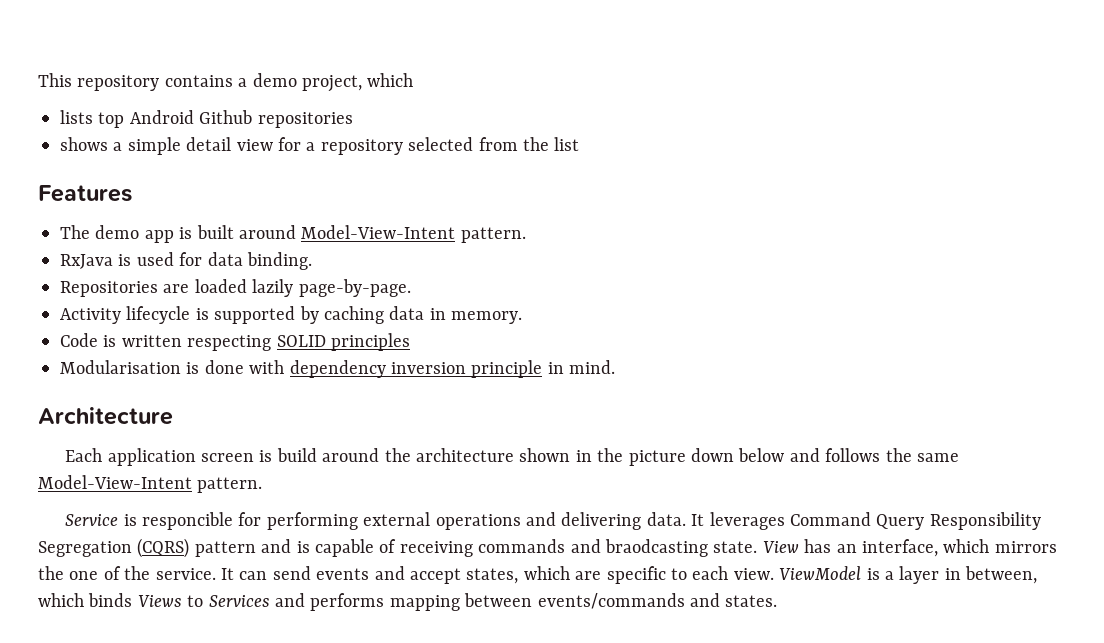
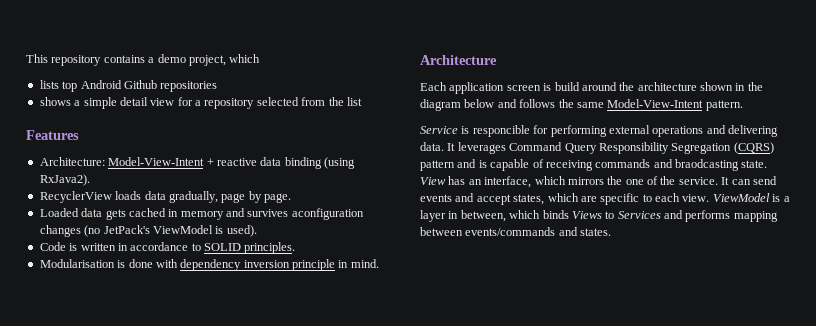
- The demo app is built around Model-View-Intent pattern.
- RxJava is used for data binding.
- Repositories are loaded lazily page-by-page.
- Activity lifecycle is supported by caching data in memory.
- Code is written respecting SOLID principles
+ Architecture: Model-View-Intent + reactive data binding (using RxJava2).
+ RecyclerView loads data gradually, page by page.
+ Loaded data gets cached in memory and survives aconfiguration changes (no JetPack's ViewModel is used).
+ Code is written in accordance to SOLID principles.
- Each application screen is build around the architecture shown in the picture down below and follows the same Model-View-Intent pattern.
+ Each application screen is build around the architecture shown in the diagram below and follows the same Model-View-Intent pattern.

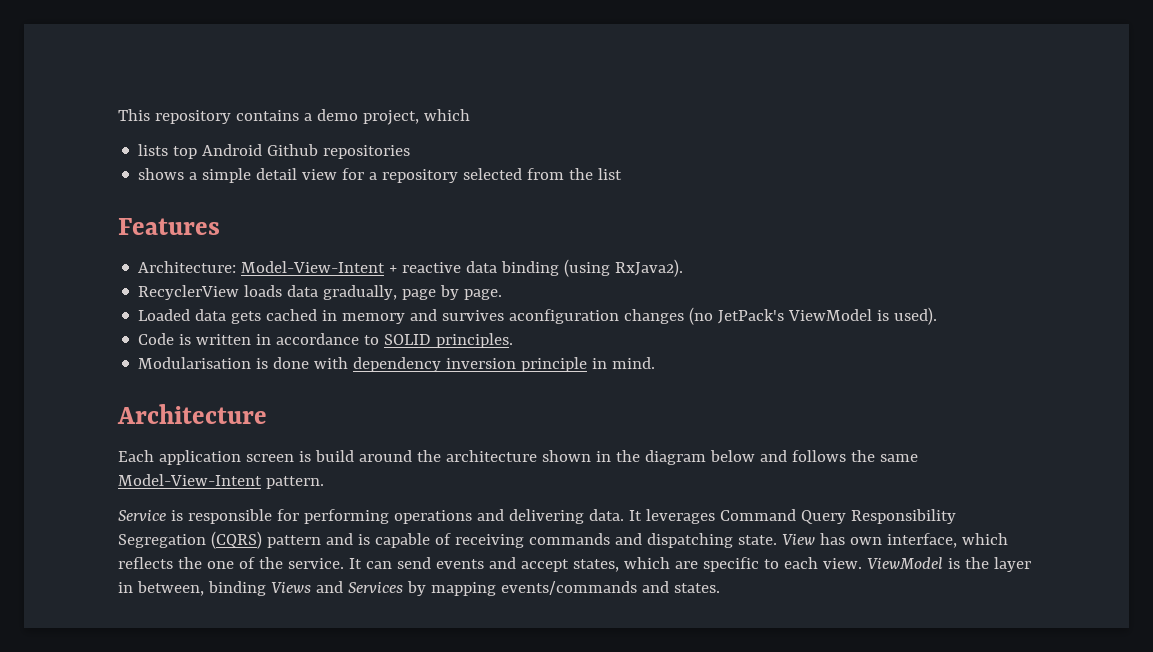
- Service is responcible for performing external operations and delivering data.
+ Service is responsible for performing operations and delivering data.
- It leverages Command Query Responsibility Segregation (CQRS) pattern and is capable of receiving commands and braodcasting state.
+ It leverages Command Query Responsibility Segregation (CQRS) pattern and is capable of receiving commands and dispatching state.
- View has an interface, which mirrors the one of the service.
+ View has own interface, which reflects the one of the service.
- ViewModel is a layer in between, which binds Views to Services and performs mapping between events/commands and states.
+ ViewModel is the layer in between, binding Views and Services by mapping events/commands and states.

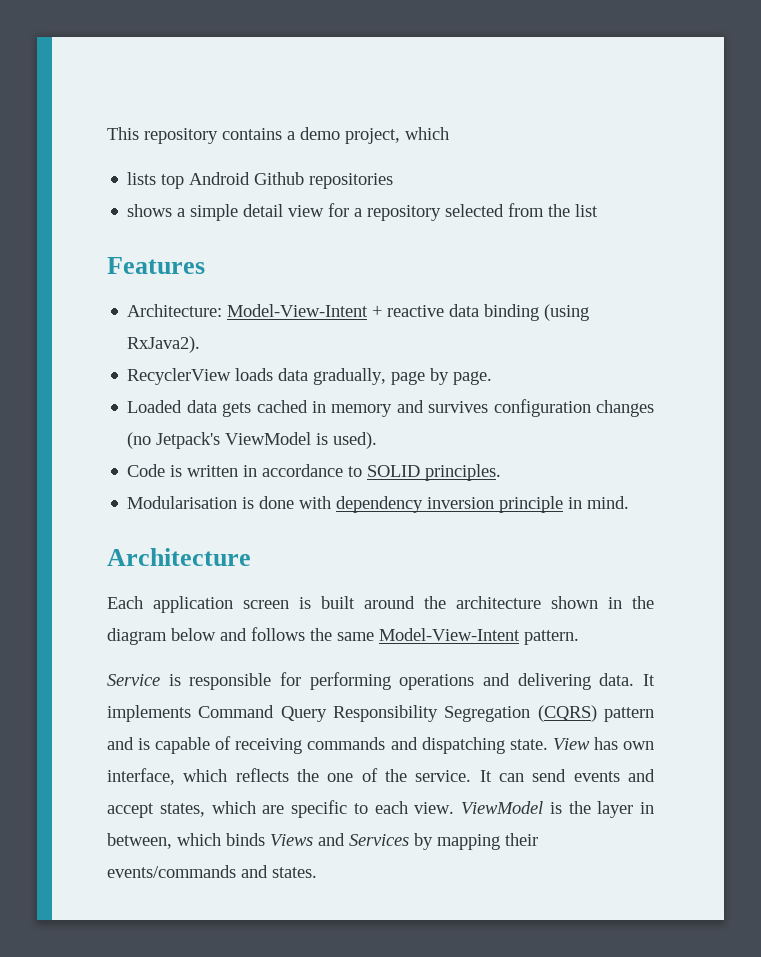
- Loaded data gets cached in memory and survives aconfiguration changes (no JetPack's ViewModel is used).
+ Loaded data gets cached in memory and survives configuration changes (no Jetpack's ViewModel is used).
- Each application screen is build around the architecture shown in the diagram below and follows the same Model-View-Intent pattern.
+ Each application screen is built around the architecture shown in the diagram below and follows the same Model-View-Intent pattern.
- It leverages Command Query Responsibility Segregation (CQRS) pattern and is capable of receiving commands and dispatching state.
+ It implements Command Query Responsibility Segregation (CQRS) pattern and is capable of receiving commands and dispatching state.
- ViewModel is the layer in between, binding Views and Services by mapping events/commands and states.
+ ViewModel is the layer in between, which binds Views and Services by mapping their events/commands and states.

